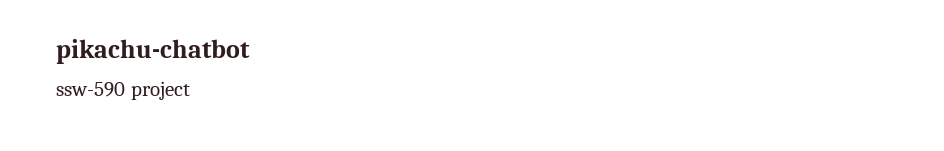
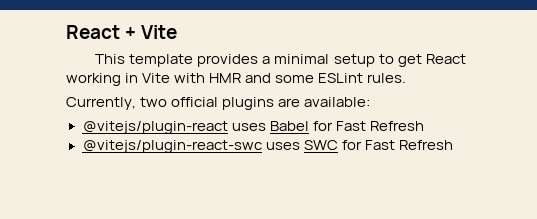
- pikachu-chatbot
- ssw-590 project
+ React + Vite
+ This template provides a minimal setup to get React working in Vite with HMR and some ESLint rules.
+ Currently, two official plugins are available:
+ @vitejs/plugin-react uses Babel for Fast Refresh
+ @vitejs/plugin-react-swc uses SWC for Fast Refresh

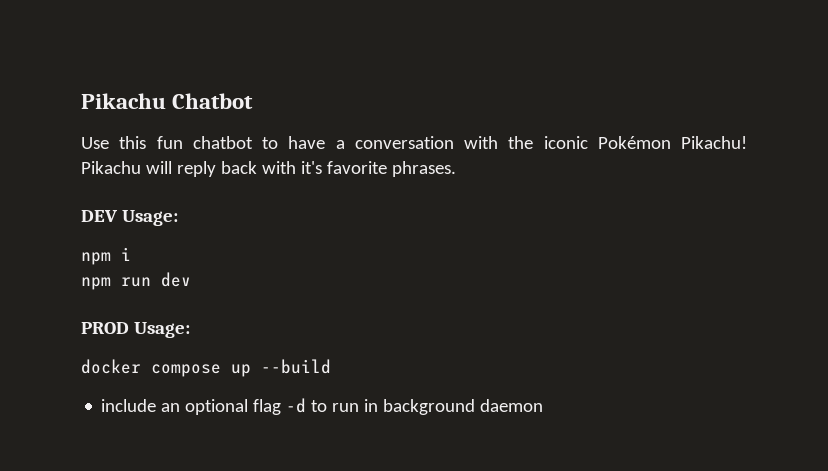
- React + Vite
- This template provides a minimal setup to get React working in Vite with HMR and some ESLint rules.
- Currently, two official plugins are available:
- @vitejs/plugin-react uses Babel for Fast Refresh
- @vitejs/plugin-react-swc uses SWC for Fast Refresh
+ Pikachu Chatbot
+ Use this fun chatbot to have a conversation with the iconic Pokémon Pikachu! Pikachu will reply back with it's favorite phrases.
+ DEV Usage:
+ npm i
+ npm run dev
+ PROD Usage:
+ docker compose up --build
+ include an optional flag -d to run in background daemon

